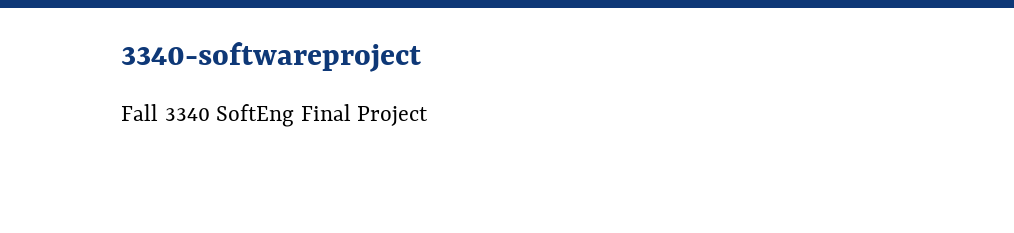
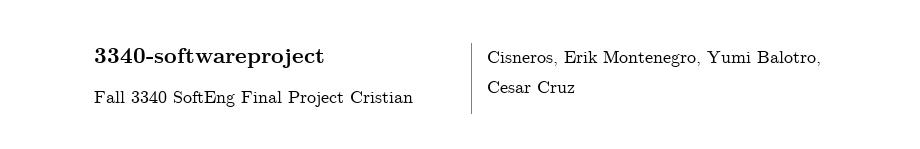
- Fall 3340 SoftEng Final Project
+ Fall 3340 SoftEng Final Project Cristian Cisneros, Erik Montenegro, Yumi Balotro, Cesar Cruz

